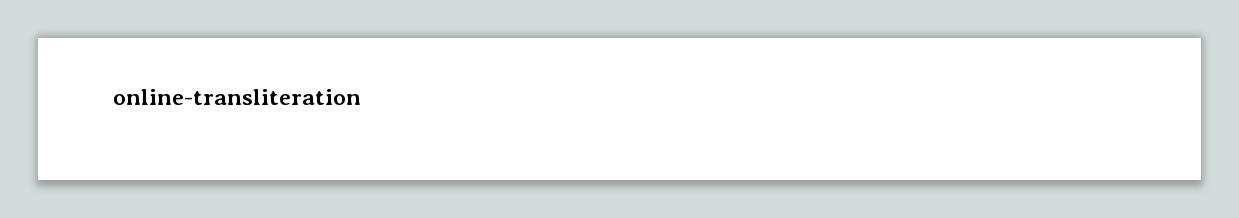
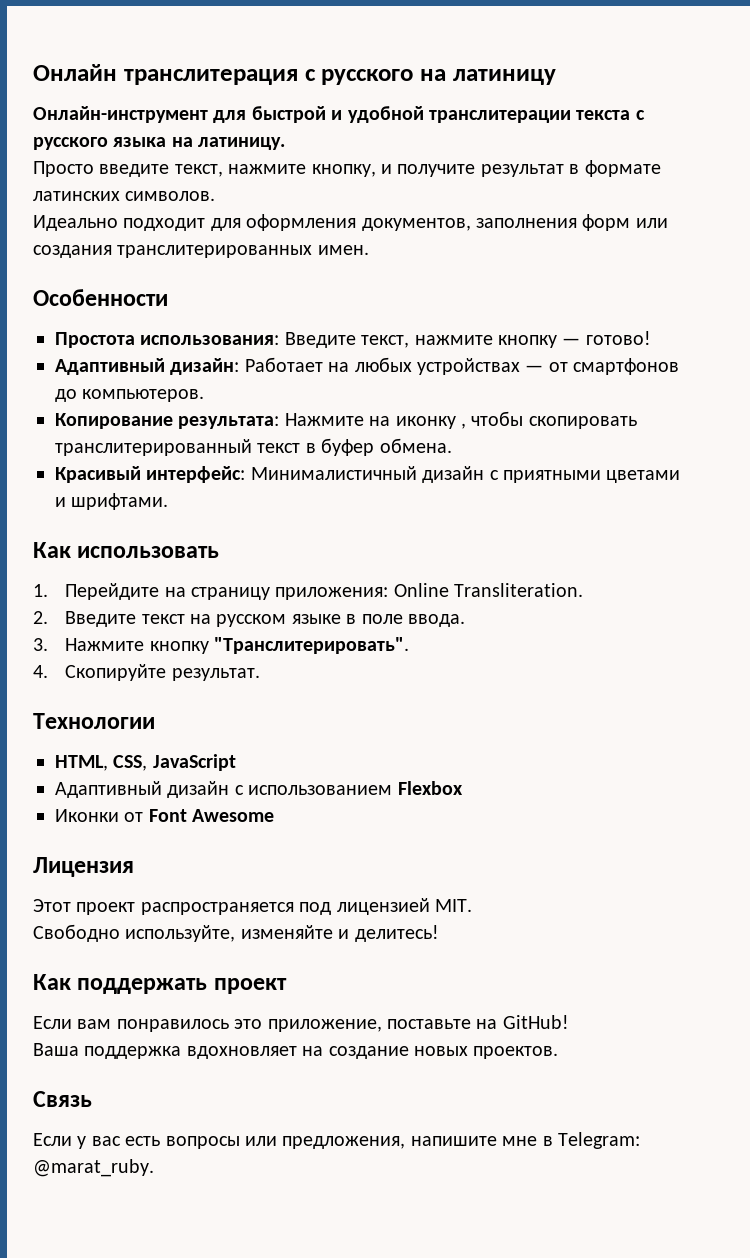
- online-transliteration
+ Онлайн транслитерация с русского на латиницу
+ Онлайн-инструмент для быстрой и удобной транслитерации текста с русского языка на латиницу.
+ Просто введите текст, нажмите кнопку, и получите результат в формате латинских символов.
+ Идеально подходит для оформления документов, заполнения форм или создания транслитерированных имен.
+ Особенности
+ Простота использования: Введите текст, нажмите кнопку — готово!
+ Адаптивный дизайн: Работает на любых устройствах — от смартфонов до компьютеров.
+ Копирование результата: Нажмите на иконку , чтобы скопировать транслитерированный текст в буфер обмена.
+ Красивый интерфейс: Минималистичный дизайн с приятными цветами и шрифтами.
+ Как использовать
+ 1. Перейдите на страницу приложения: Online Transliteration.
+ 2. Введите текст на русском языке в поле ввода.
+ 3. Нажмите кнопку "Транслитерировать".
+ 4. Скопируйте результат.
+ Технологии
+ HTML, CSS, JavaScript
+ Адаптивный дизайн с использованием Flexbox
+ Иконки от Font Awesome
+ Лицензия
+ Этот проект распространяется под лицензией MIT.
+ Свободно используйте, изменяйте и делитесь!
+ Как поддержать проект
+ Если вам понравилось это приложение, поставьте на GitHub!
+ Ваша поддержка вдохновляет на создание новых проектов.
+ Связь
+ Если у вас есть вопросы или предложения, напишите мне в Telegram: @marat_ruby.

